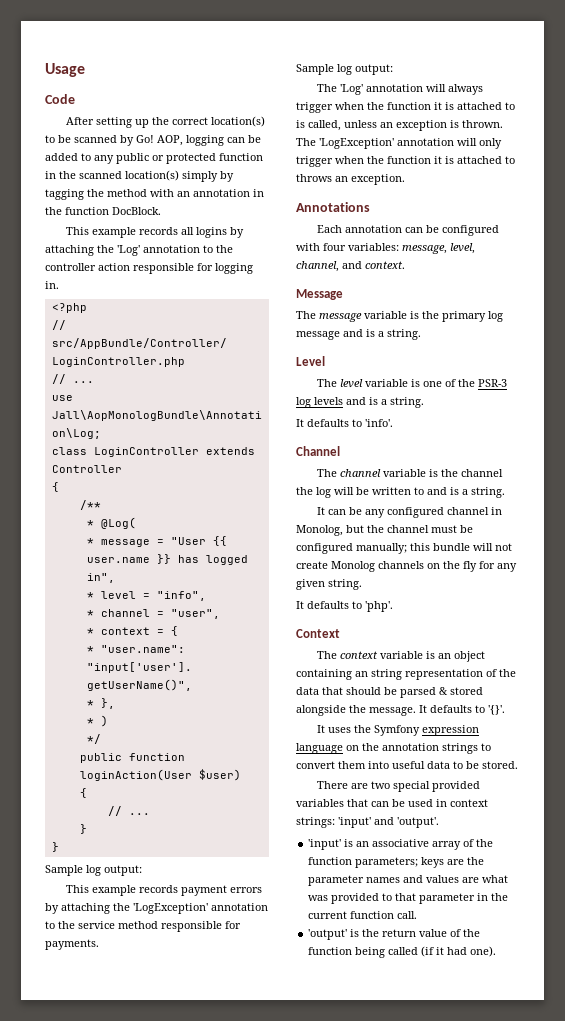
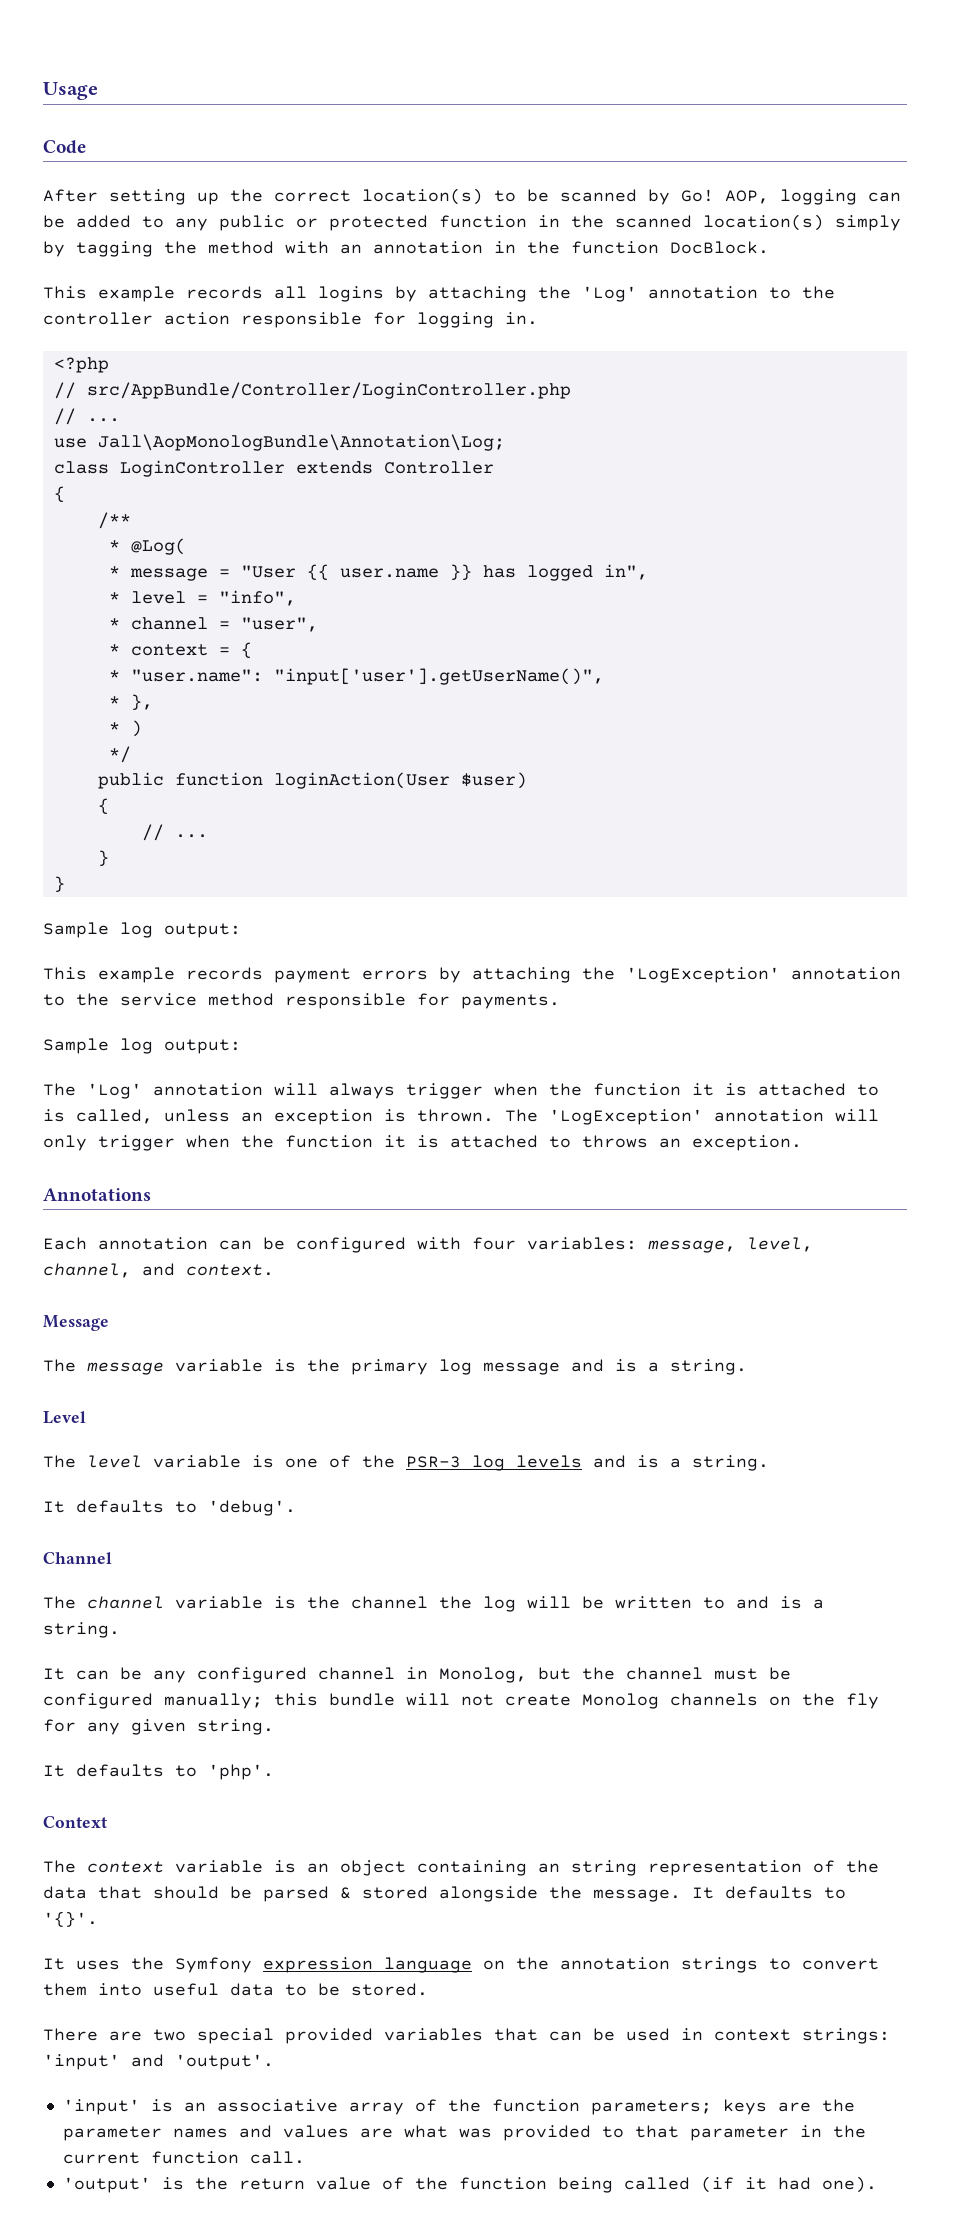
- It defaults to 'info'.
+ It defaults to 'debug'.

